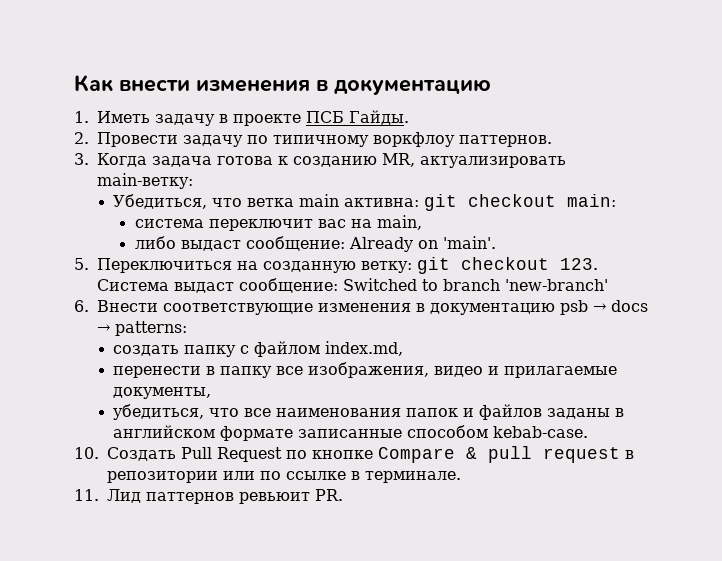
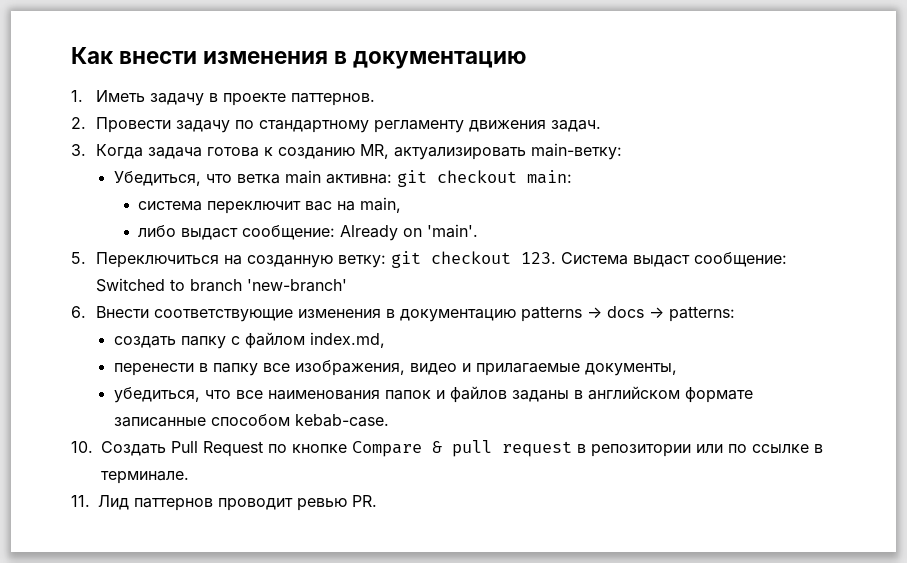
- 1. Иметь задачу в проекте ПСБ Гайды.
+ 1. Иметь задачу в проекте паттернов.
- 2. Провести задачу по типичному воркфлоу паттернов.
+ 2. Провести задачу по стандартному регламенту движения задач.
- 6. Внести соответствующие изменения в документацию psb → docs → patterns:
+ 6. Внести соответствующие изменения в документацию patterns → docs → patterns:
- 11. Лид паттернов ревьюит PR.
+ 11. Лид паттернов проводит ревью PR.

